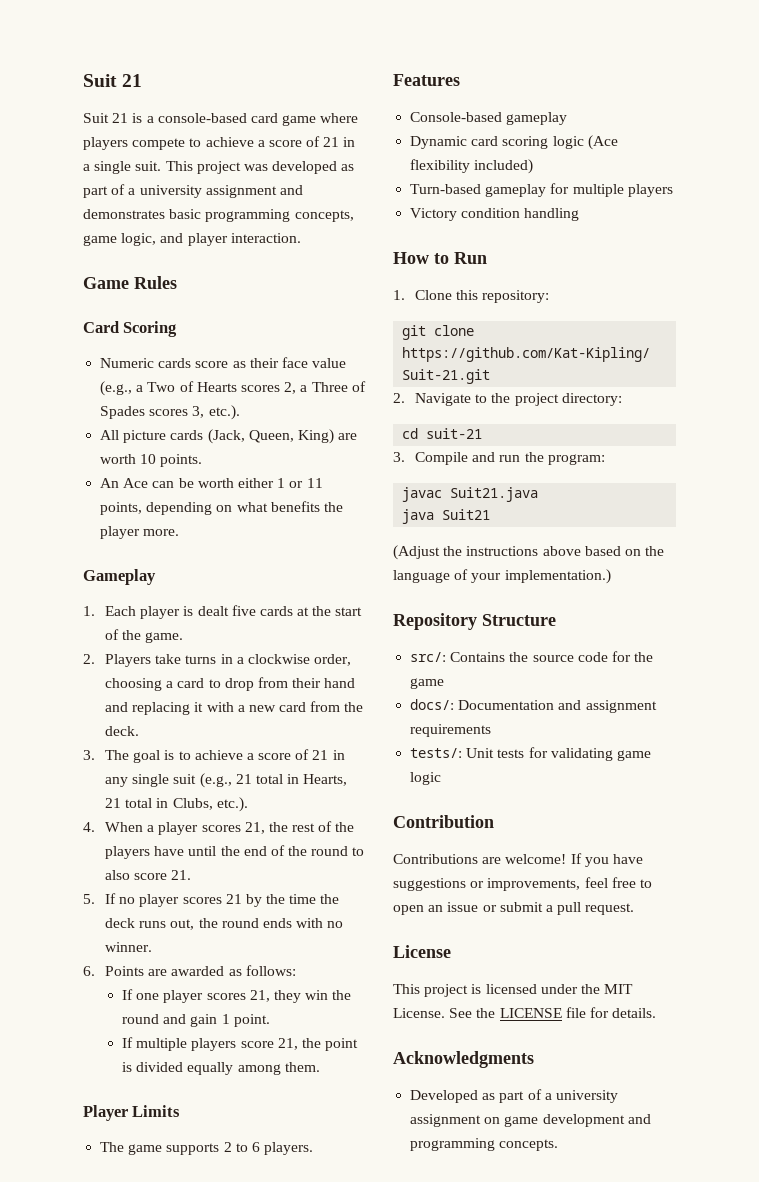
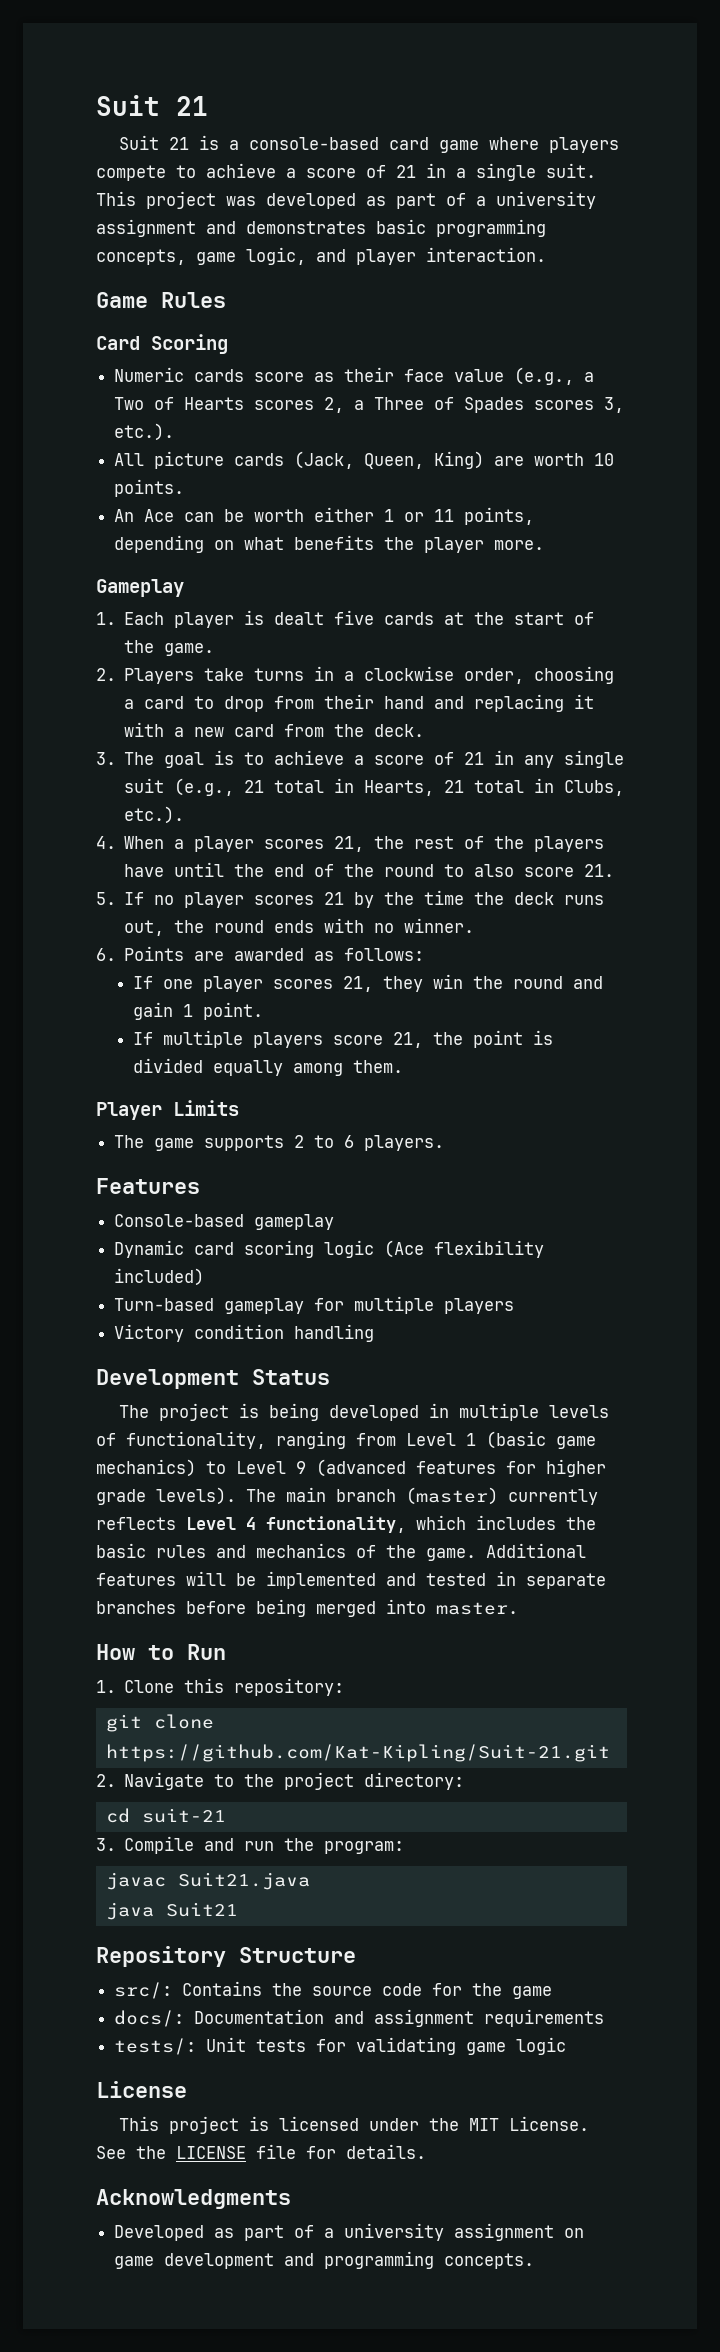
+ Development Status
+ The project is being developed in multiple levels of functionality, ranging from Level 1 (basic game mechanics) to Level 9 (advanced features for higher grade levels). The main branch (master) currently reflects Level 4 functionality, which includes the basic rules and mechanics of the game. Additional features will be implemented and tested in separate branches before being merged into master.
- (Adjust the instructions above based on the language of your implementation.)
- Contribution
- Contributions are welcome! If you have suggestions or improvements, feel free to open an issue or submit a pull request.

